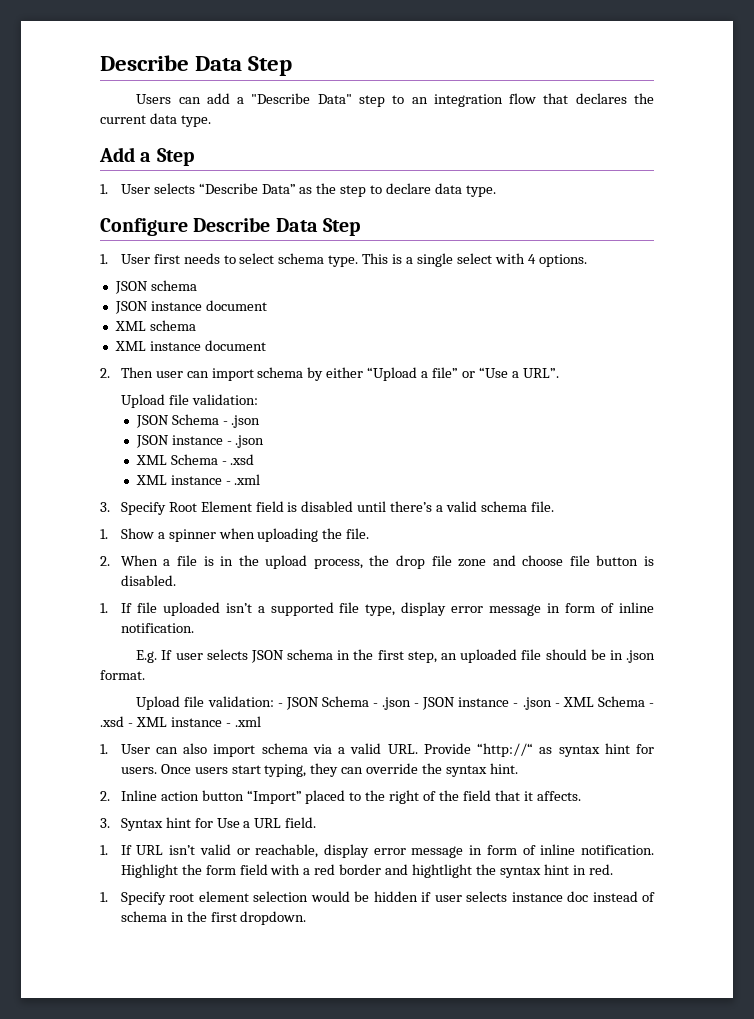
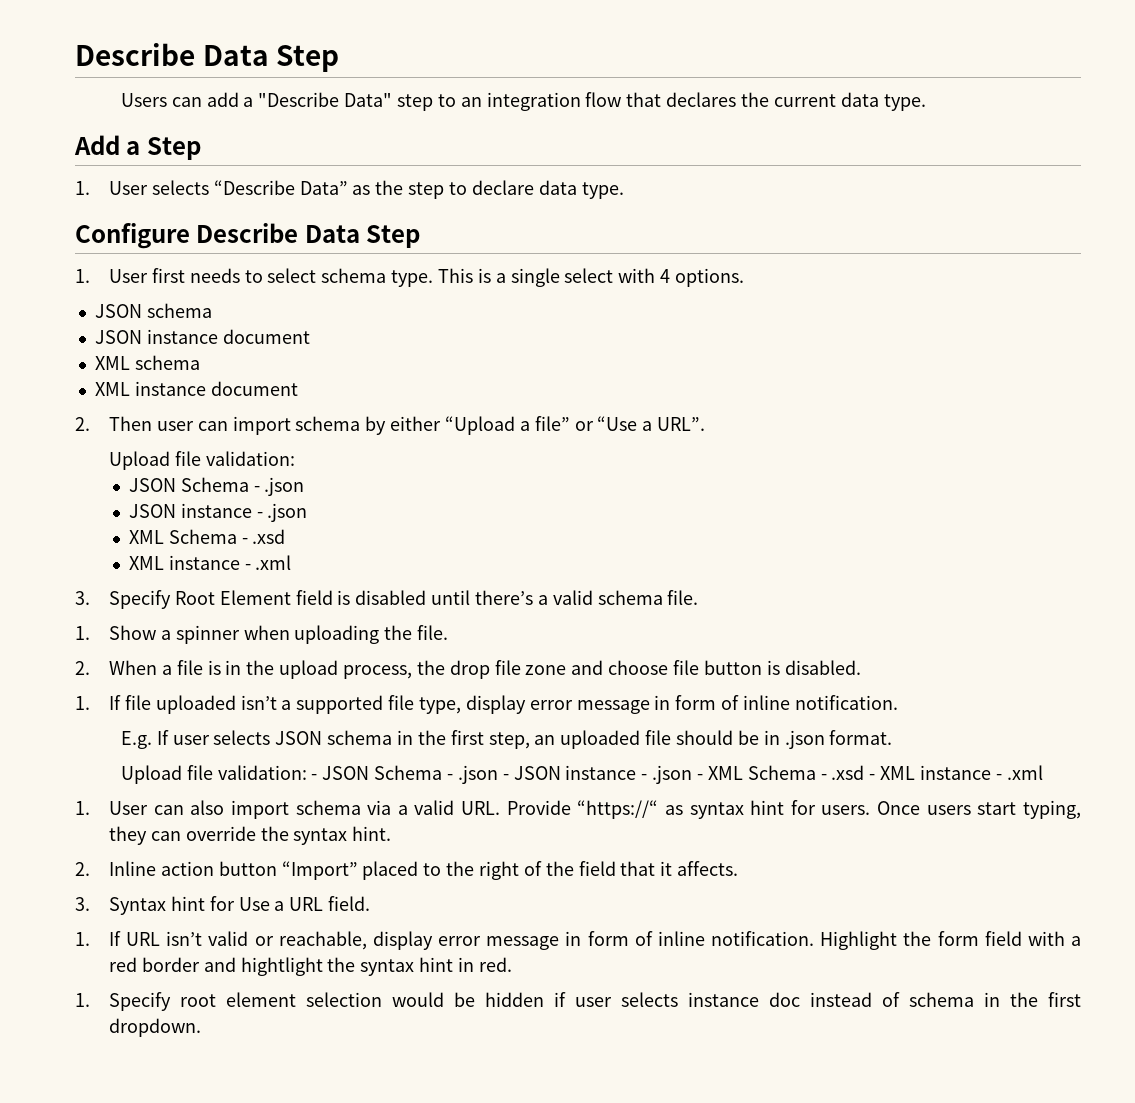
- 1. User can also import schema via a valid URL. Provide “http://“ as syntax hint for users.
+ 1. User can also import schema via a valid URL. Provide “https://“ as syntax hint for users.

